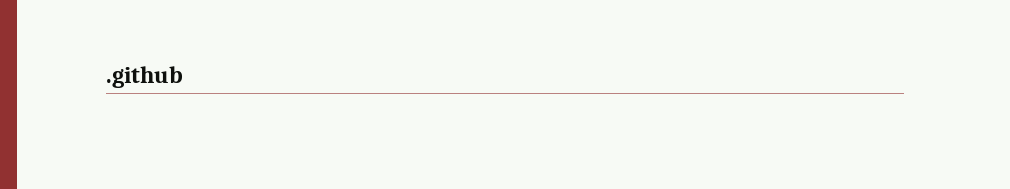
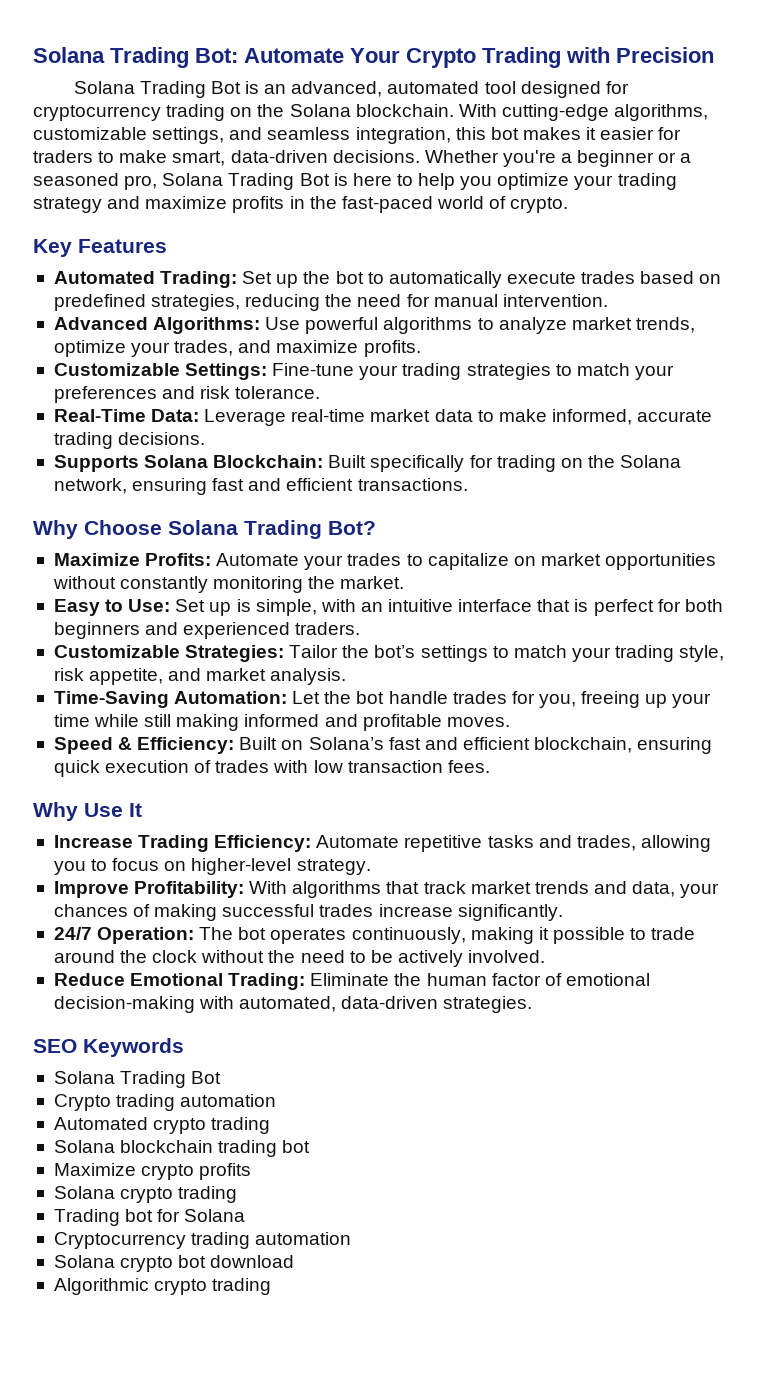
- .github
+ Solana Trading Bot: Automate Your Crypto Trading with Precision
+ Solana Trading Bot is an advanced, automated tool designed for cryptocurrency trading on the Solana blockchain. With cutting-edge algorithms, customizable settings, and seamless integration, this bot makes it easier for traders to make smart, data-driven decisions. Whether you're a beginner or a seasoned pro, Solana Trading Bot is here to help you optimize your trading strategy and maximize profits in the fast-paced world of crypto.
+ Key Features
+ Automated Trading: Set up the bot to automatically execute trades based on predefined strategies, reducing the need for manual intervention.
+ Advanced Algorithms: Use powerful algorithms to analyze market trends, optimize your trades, and maximize profits.
+ Customizable Settings: Fine-tune your trading strategies to match your preferences and risk tolerance.
+ Real-Time Data: Leverage real-time market data to make informed, accurate trading decisions.
+ Supports Solana Blockchain: Built specifically for trading on the Solana network, ensuring fast and efficient transactions.
+ Why Choose Solana Trading Bot?
+ Maximize Profits: Automate your trades to capitalize on market opportunities without constantly monitoring the market.
+ Easy to Use: Set up is simple, with an intuitive interface that is perfect for both beginners and experienced traders.
+ Customizable Strategies: Tailor the bot’s settings to match your trading style, risk appetite, and market analysis.
+ Time-Saving Automation: Let the bot handle trades for you, freeing up your time while still making informed and profitable moves.
+ Speed & Efficiency: Built on Solana’s fast and efficient blockchain, ensuring quick execution of trades with low transaction fees.
+ Why Use It
+ Increase Trading Efficiency: Automate repetitive tasks and trades, allowing you to focus on higher-level strategy.
+ Improve Profitability: With algorithms that track market trends and data, your chances of making successful trades increase significantly.
+ 24/7 Operation: The bot operates continuously, making it possible to trade around the clock without the need to be actively involved.
+ Reduce Emotional Trading: Eliminate the human factor of emotional decision-making with automated, data-driven strategies.
+ SEO Keywords
+ Solana Trading Bot
+ Crypto trading automation
+ Automated crypto trading
+ Solana blockchain trading bot
+ Maximize crypto profits
+ Solana crypto trading
+ Trading bot for Solana
+ Cryptocurrency trading automation
+ Solana crypto bot download
+ Algorithmic crypto trading

